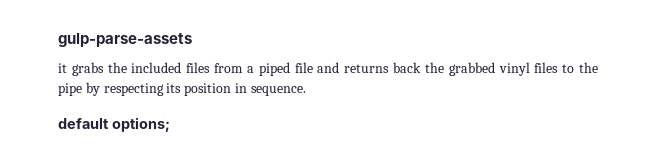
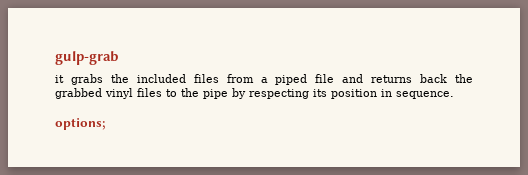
- gulp-parse-assets
+ gulp-grab
- default options;
+ options;

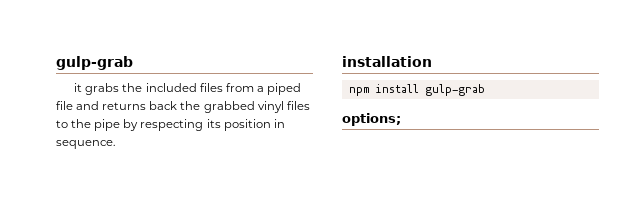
+ installation
+ npm install gulp-grab

